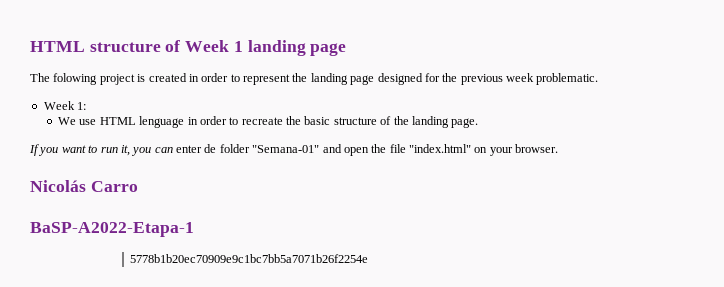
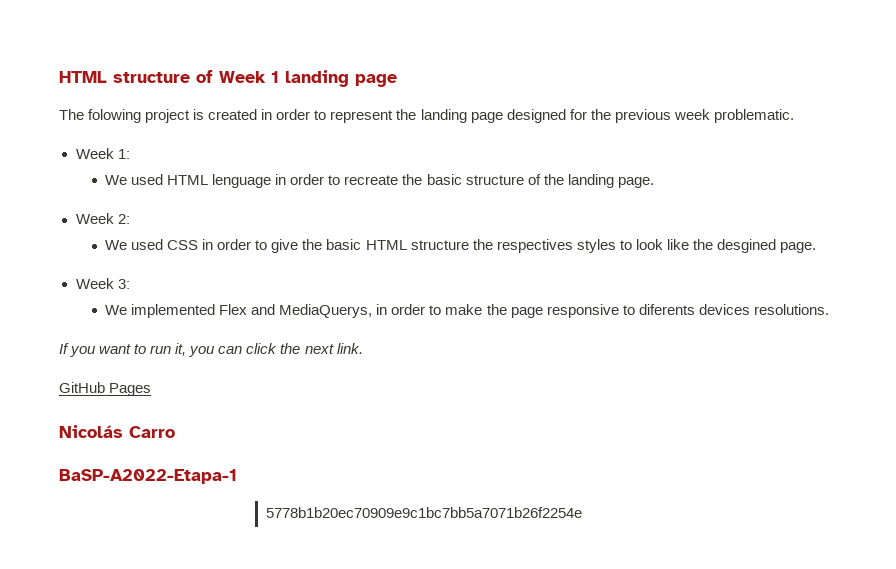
- We use HTML lenguage in order to recreate the basic structure of the landing page.
+ We used HTML lenguage in order to recreate the basic structure of the landing page.
+ Week 2:
+ We used CSS in order to give the basic HTML structure the respectives styles to look like the desgined page.
+ Week 3:
+ We implemented Flex and MediaQuerys, in order to make the page responsive to diferents devices resolutions.
- If you want to run it, you can enter de folder "Semana-01" and open the file "index.html" on your browser.
+ If you want to run it, you can click the next link.
+ GitHub Pages

